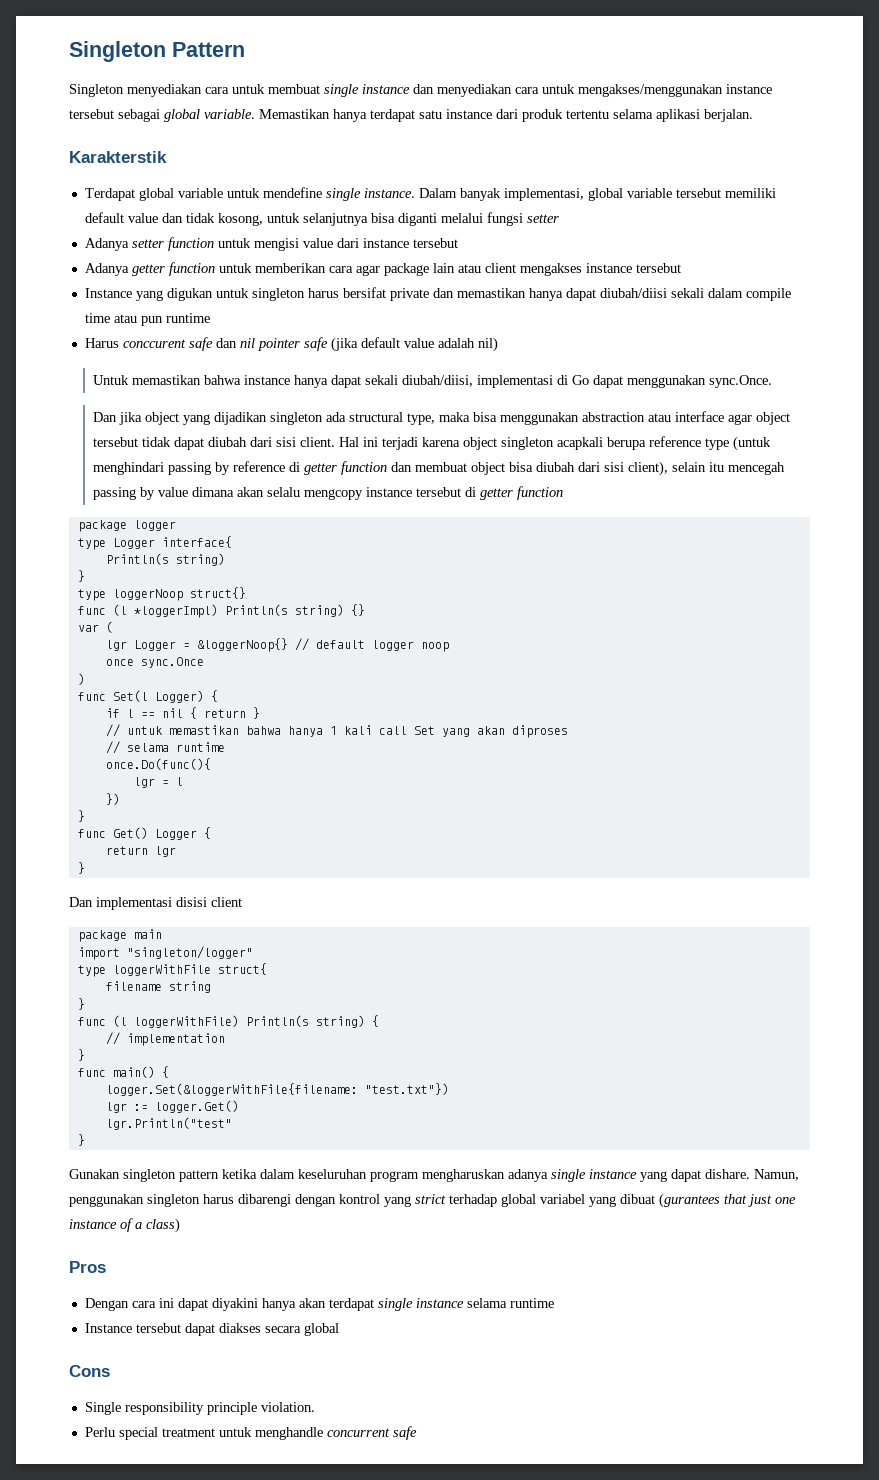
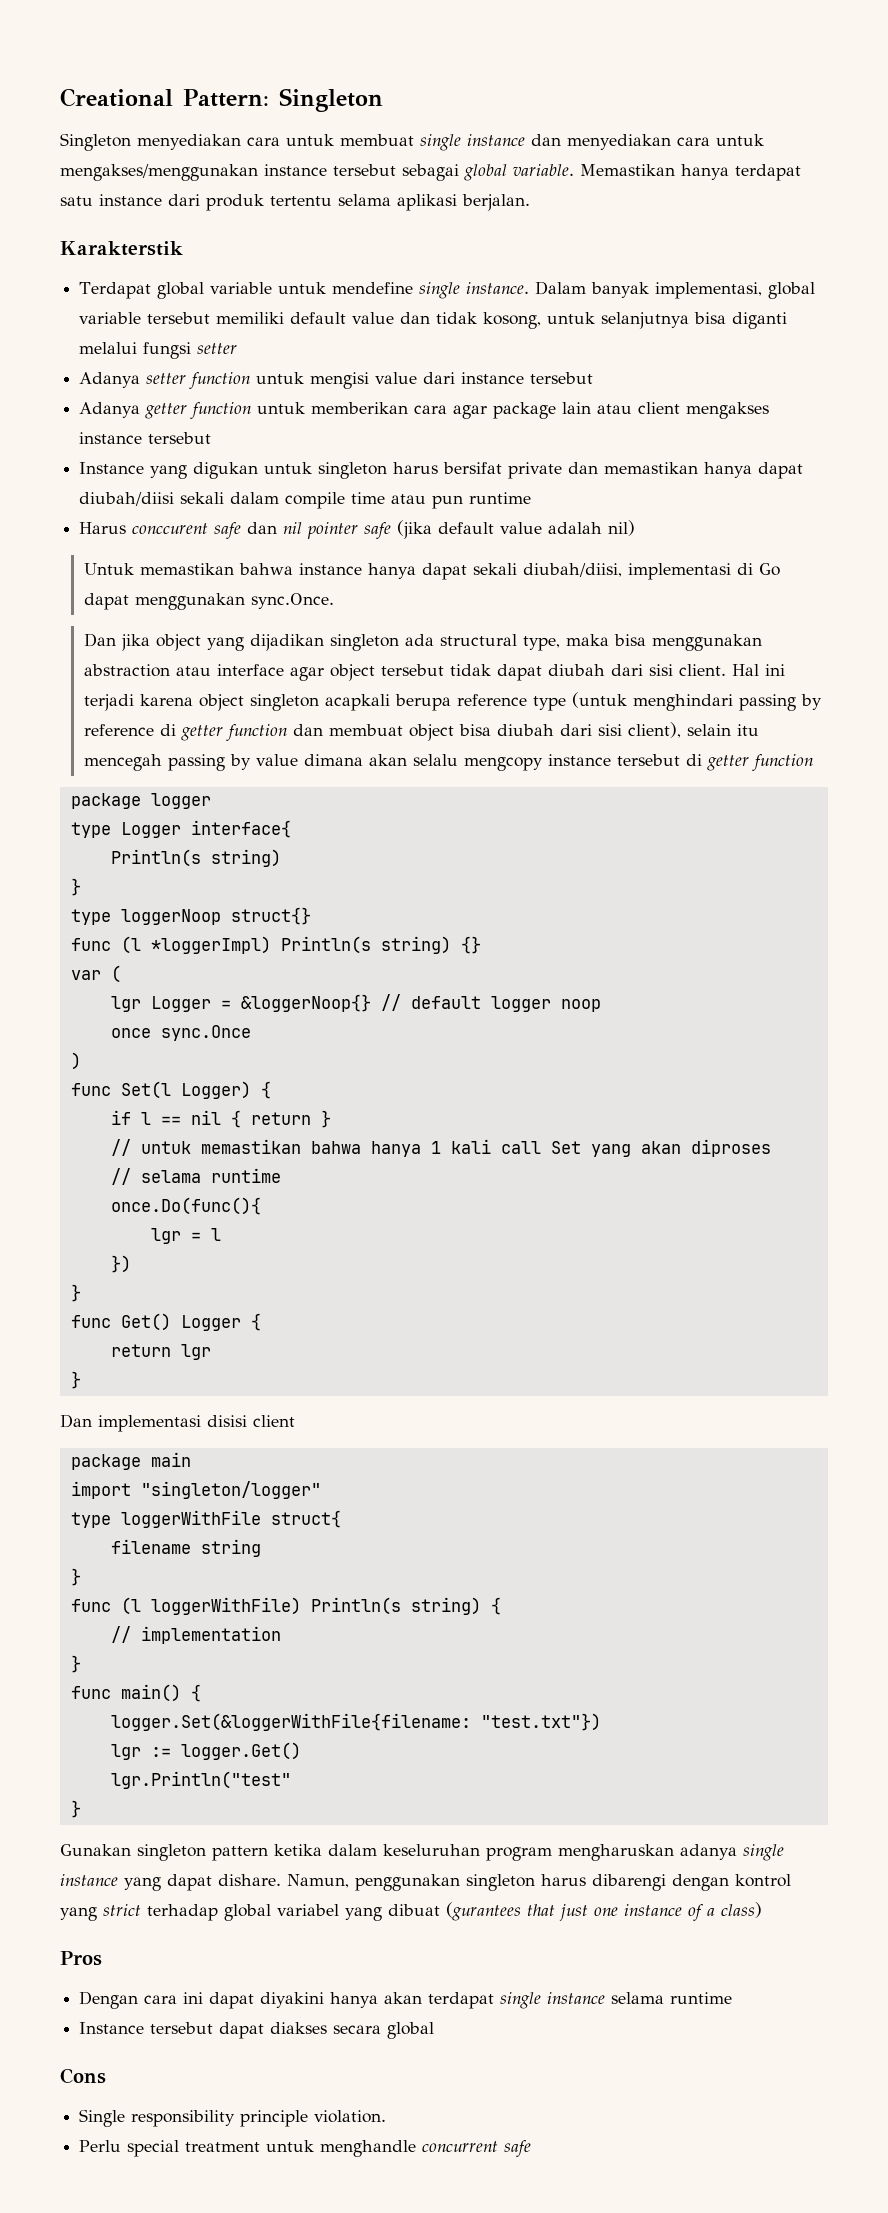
- Singleton Pattern
+ Creational Pattern: Singleton

